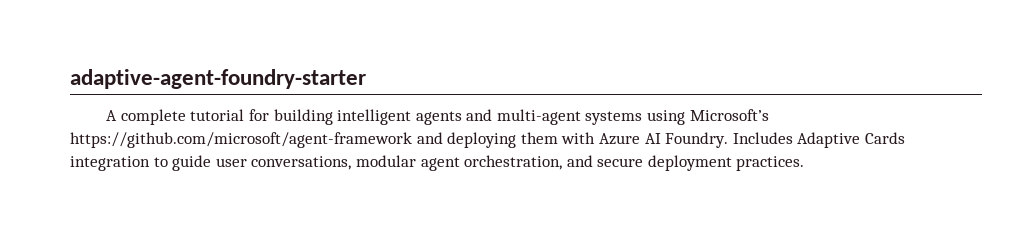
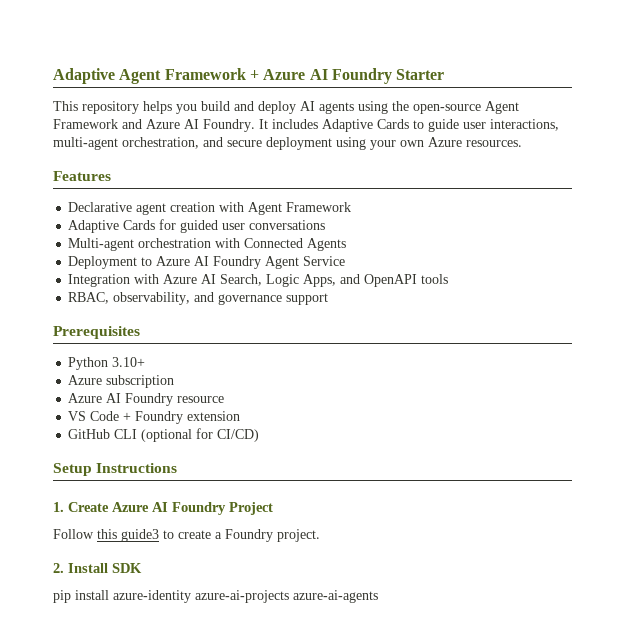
- adaptive-agent-foundry-starter
- A complete tutorial for building intelligent agents and multi-agent systems using Microsoft’s https://github.com/microsoft/agent-framework and deploying them with Azure AI Foundry.
+ Adaptive Agent Framework + Azure AI Foundry Starter
+ This repository helps you build and deploy AI agents using the open-source Agent Framework and Azure AI Foundry.
- Includes Adaptive Cards integration to guide user conversations, modular agent orchestration, and secure deployment practices.
+ It includes Adaptive Cards to guide user interactions, multi-agent orchestration, and secure deployment using your own Azure resources.
+ Features
+ Declarative agent creation with Agent Framework
+ Adaptive Cards for guided user conversations
+ Multi-agent orchestration with Connected Agents
+ Deployment to Azure AI Foundry Agent Service
+ Integration with Azure AI Search, Logic Apps, and OpenAPI tools
+ RBAC, observability, and governance support
+ Prerequisites
+ Python 3.10+
+ Azure subscription
+ Azure AI Foundry resource
+ VS Code + Foundry extension
+ GitHub CLI (optional for CI/CD)
+ Setup Instructions
+ 1. Create Azure AI Foundry Project
+ Follow this guide3 to create a Foundry project.
+ 2. Install SDK
+ pip install azure-identity azure-ai-projects azure-ai-agents

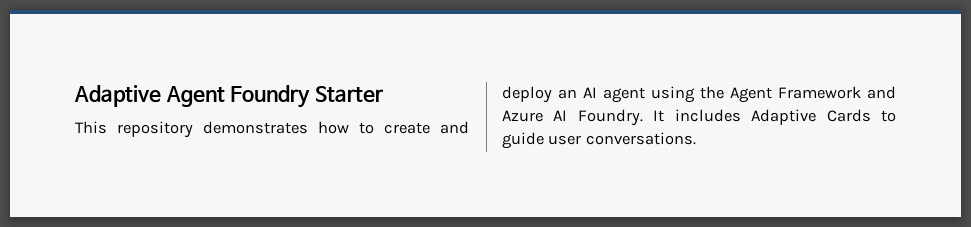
- Adaptive Agent Framework + Azure AI Foundry Starter
+ Adaptive Agent Foundry Starter
- This repository helps you build and deploy AI agents using the open-source Agent Framework and Azure AI Foundry.
+ This repository demonstrates how to create and deploy an AI agent using the Agent Framework and Azure AI Foundry.
- It includes Adaptive Cards to guide user interactions, multi-agent orchestration, and secure deployment using your own Azure resources.
- Features
- Declarative agent creation with Agent Framework
- Adaptive Cards for guided user conversations
- Multi-agent orchestration with Connected Agents
- Deployment to Azure AI Foundry Agent Service
- Integration with Azure AI Search, Logic Apps, and OpenAPI tools
- RBAC, observability, and governance support
- Prerequisites
- Python 3.10+
- Azure subscription
- Azure AI Foundry resource
- VS Code + Foundry extension
- GitHub CLI (optional for CI/CD)
- Setup Instructions
- 1. Create Azure AI Foundry Project
- Follow this guide3 to create a Foundry project.
- 2. Install SDK
- pip install azure-identity azure-ai-projects azure-ai-agents
+ It includes Adaptive Cards to guide user conversations.

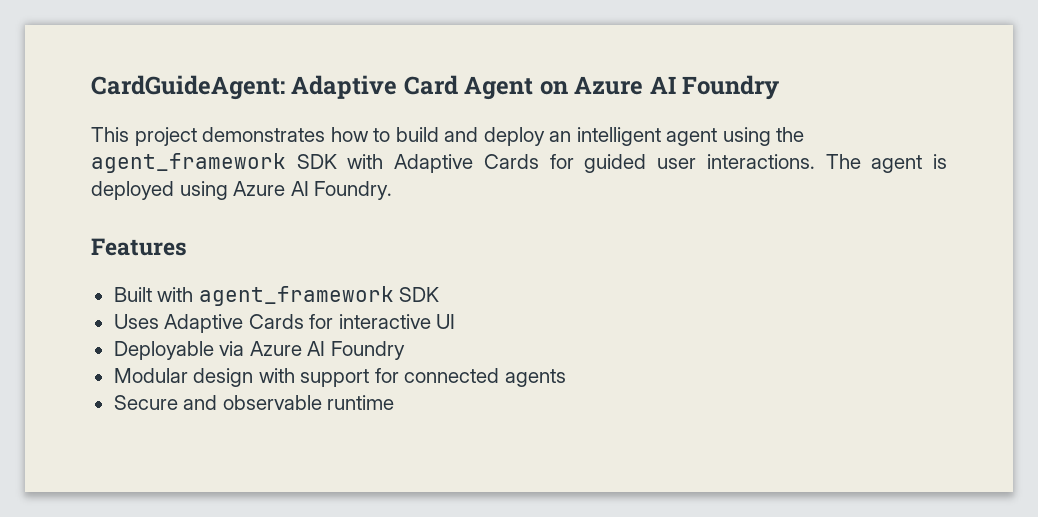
- Adaptive Agent Foundry Starter
+ CardGuideAgent: Adaptive Card Agent on Azure AI Foundry
- This repository demonstrates how to create and deploy an AI agent using the Agent Framework and Azure AI Foundry. It includes Adaptive Cards to guide user conversations.
+ This project demonstrates how to build and deploy an intelligent agent using the agent_framework SDK with Adaptive Cards for guided user interactions. The agent is deployed using Azure AI Foundry.
+ Features
+ Built with agent_framework SDK
+ Uses Adaptive Cards for interactive UI
+ Deployable via Azure AI Foundry
+ Modular design with support for connected agents
+ Secure and observable runtime

